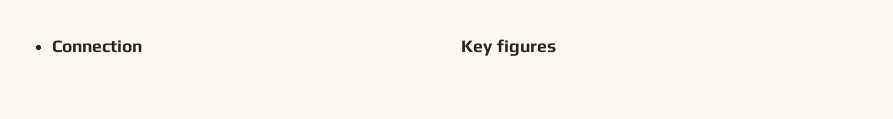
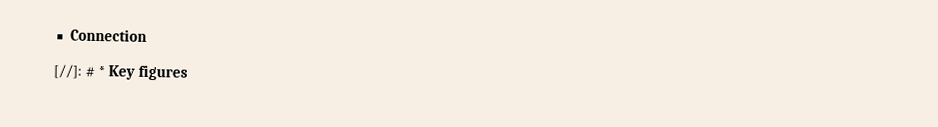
- Key figures
+ [//]: # * Key figures

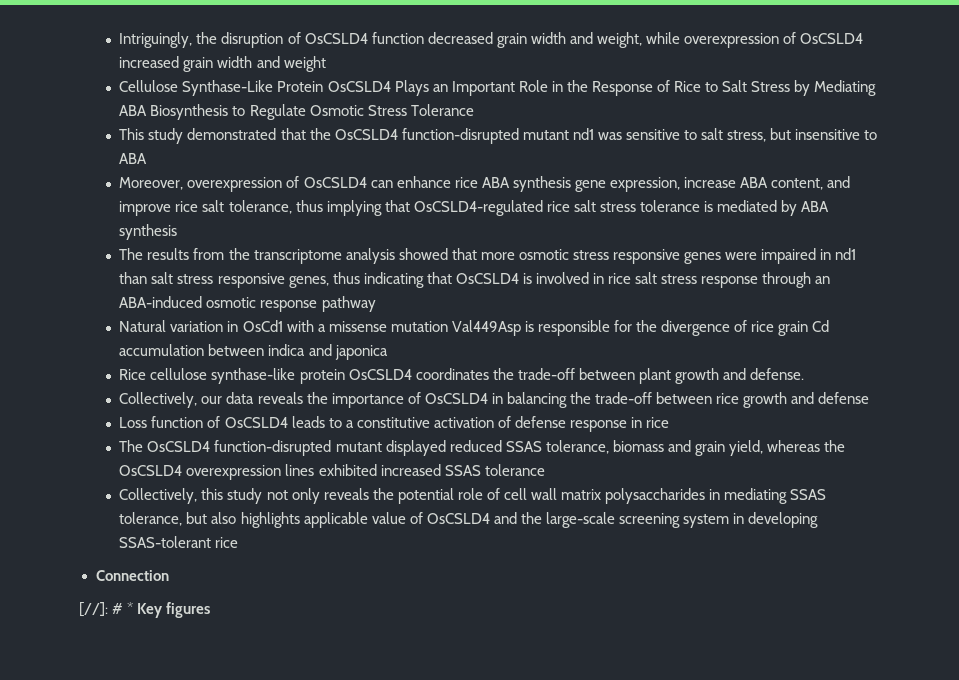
+ Intriguingly, the disruption of OsCSLD4 function decreased grain width and weight, while overexpression of OsCSLD4 increased grain width and weight
+ Cellulose Synthase-Like Protein OsCSLD4 Plays an Important Role in the Response of Rice to Salt Stress by Mediating ABA Biosynthesis to Regulate Osmotic Stress Tolerance
+ This study demonstrated that the OsCSLD4 function-disrupted mutant nd1 was sensitive to salt stress, but insensitive to ABA
+ Moreover, overexpression of OsCSLD4 can enhance rice ABA synthesis gene expression, increase ABA content, and improve rice salt tolerance, thus implying that OsCSLD4-regulated rice salt stress tolerance is mediated by ABA synthesis
+ The results from the transcriptome analysis showed that more osmotic stress responsive genes were impaired in nd1 than salt stress responsive genes, thus indicating that OsCSLD4 is involved in rice salt stress response through an ABA-induced osmotic response pathway
+ Natural variation in OsCd1 with a missense mutation Val449Asp is responsible for the divergence of rice grain Cd accumulation between indica and japonica
+ Rice cellulose synthase-like protein OsCSLD4 coordinates the trade-off between plant growth and defense.
+ Collectively, our data reveals the importance of OsCSLD4 in balancing the trade-off between rice growth and defense
+ Loss function of OsCSLD4 leads to a constitutive activation of defense response in rice
+ The OsCSLD4 function-disrupted mutant displayed reduced SSAS tolerance, biomass and grain yield, whereas the OsCSLD4 overexpression lines exhibited increased SSAS tolerance
+ Collectively, this study not only reveals the potential role of cell wall matrix polysaccharides in mediating SSAS tolerance, but also highlights applicable value of OsCSLD4 and the large-scale screening system in developing SSAS-tolerant rice

